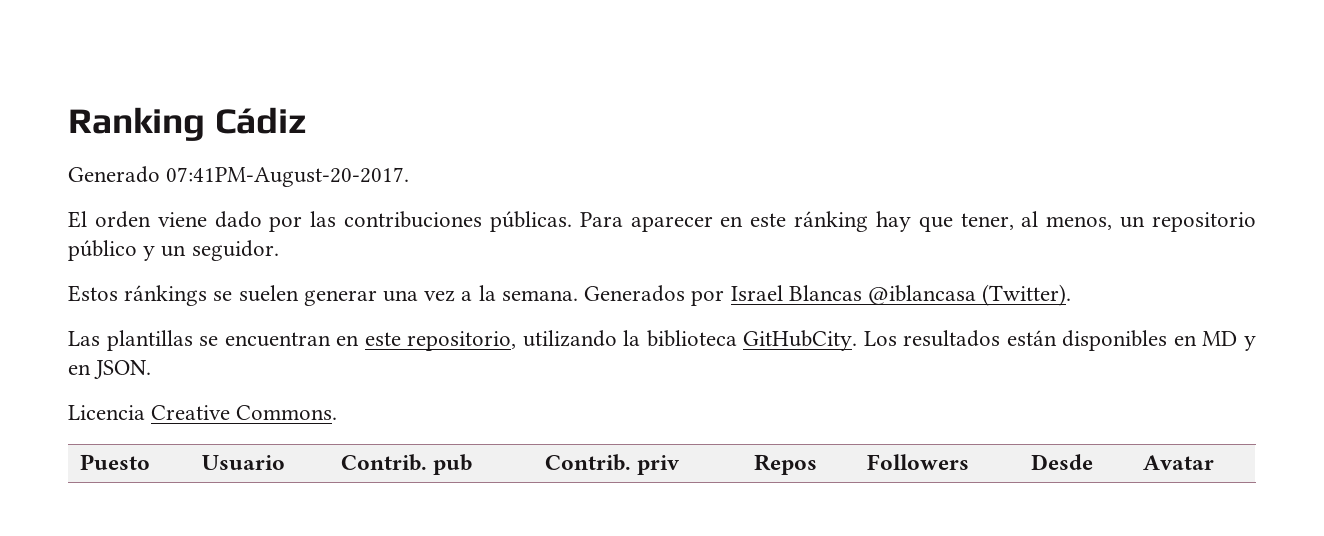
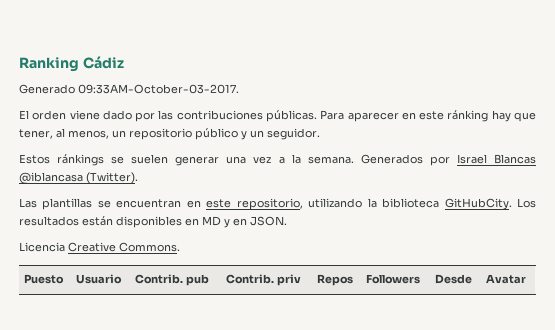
- Generado 07:41PM-August-20-2017.
+ Generado 09:33AM-October-03-2017.

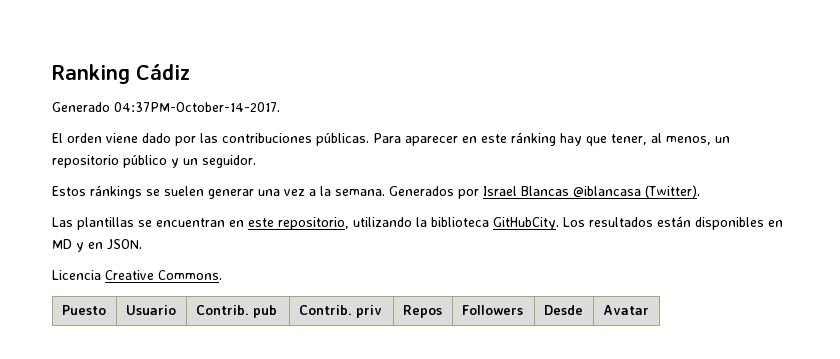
- Generado 09:33AM-October-03-2017.
+ Generado 04:37PM-October-14-2017.

